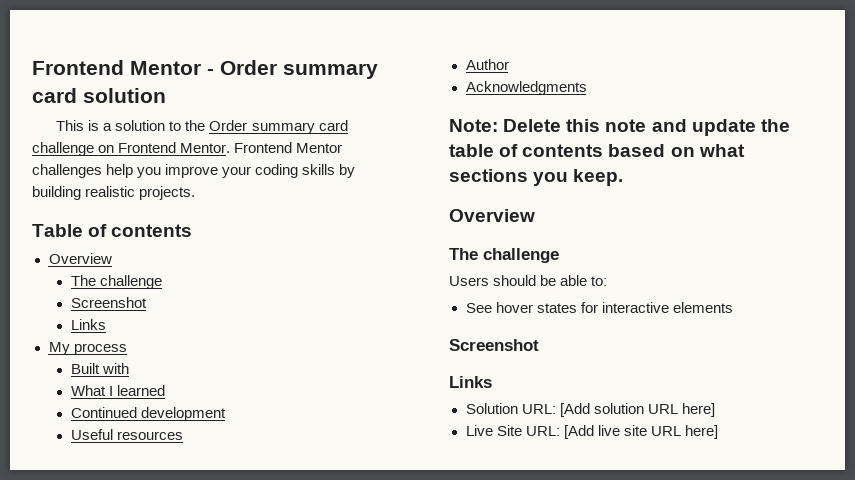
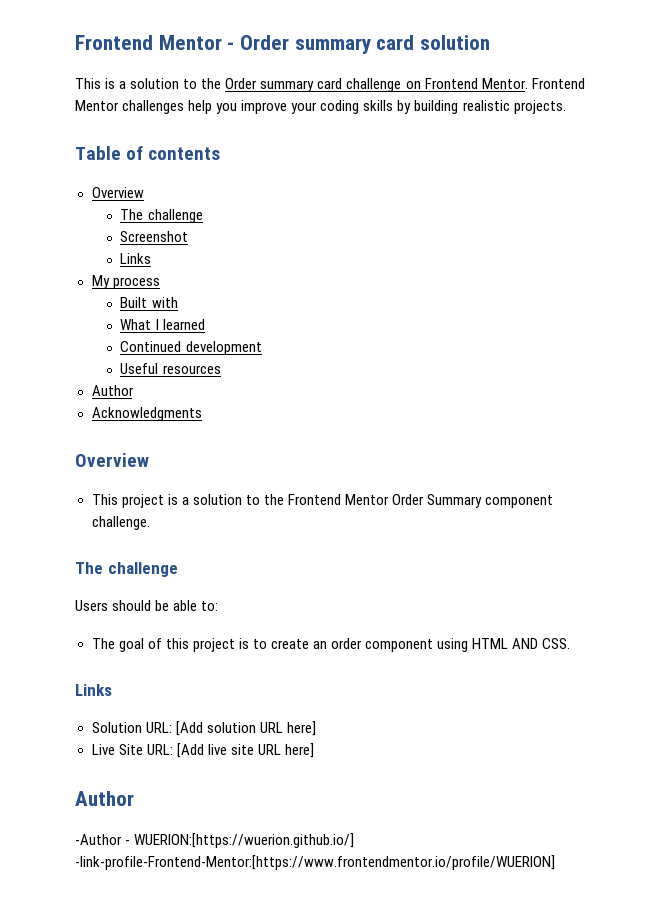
  Acknowledgments
- Note: Delete this note and update the table of contents based on what sections you keep.
  Overview
+ This project is a solution to the Frontend Mentor Order Summary component challenge.
- See hover states for interactive elements
- Screenshot
+ The goal of this project is to create an order component using HTML AND CSS.
  Live Site URL: [Add live site URL here]
+ Author
+ -Author - WUERION:[https://wuerion.github.io/] -link-profile-Frontend-Mentor:[https://www.frontendmentor.io/profile/WUERION]

